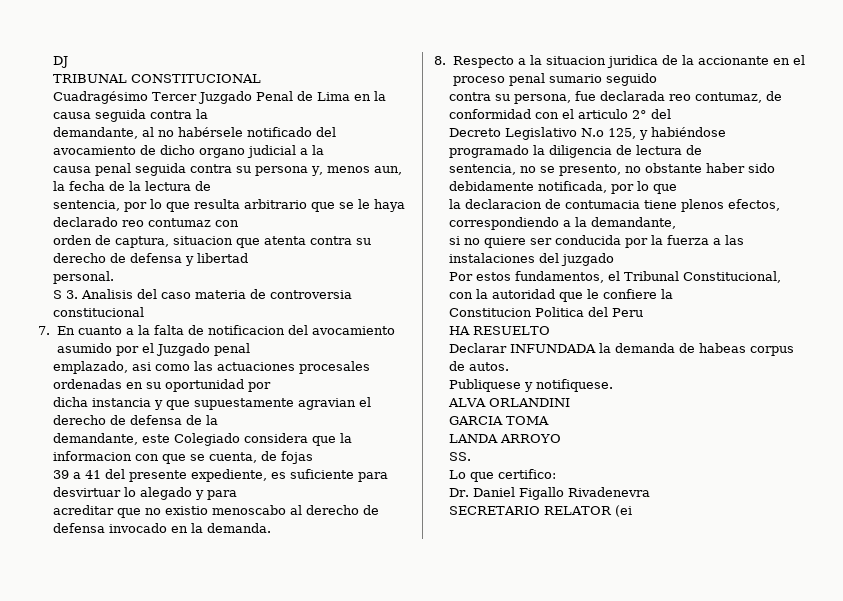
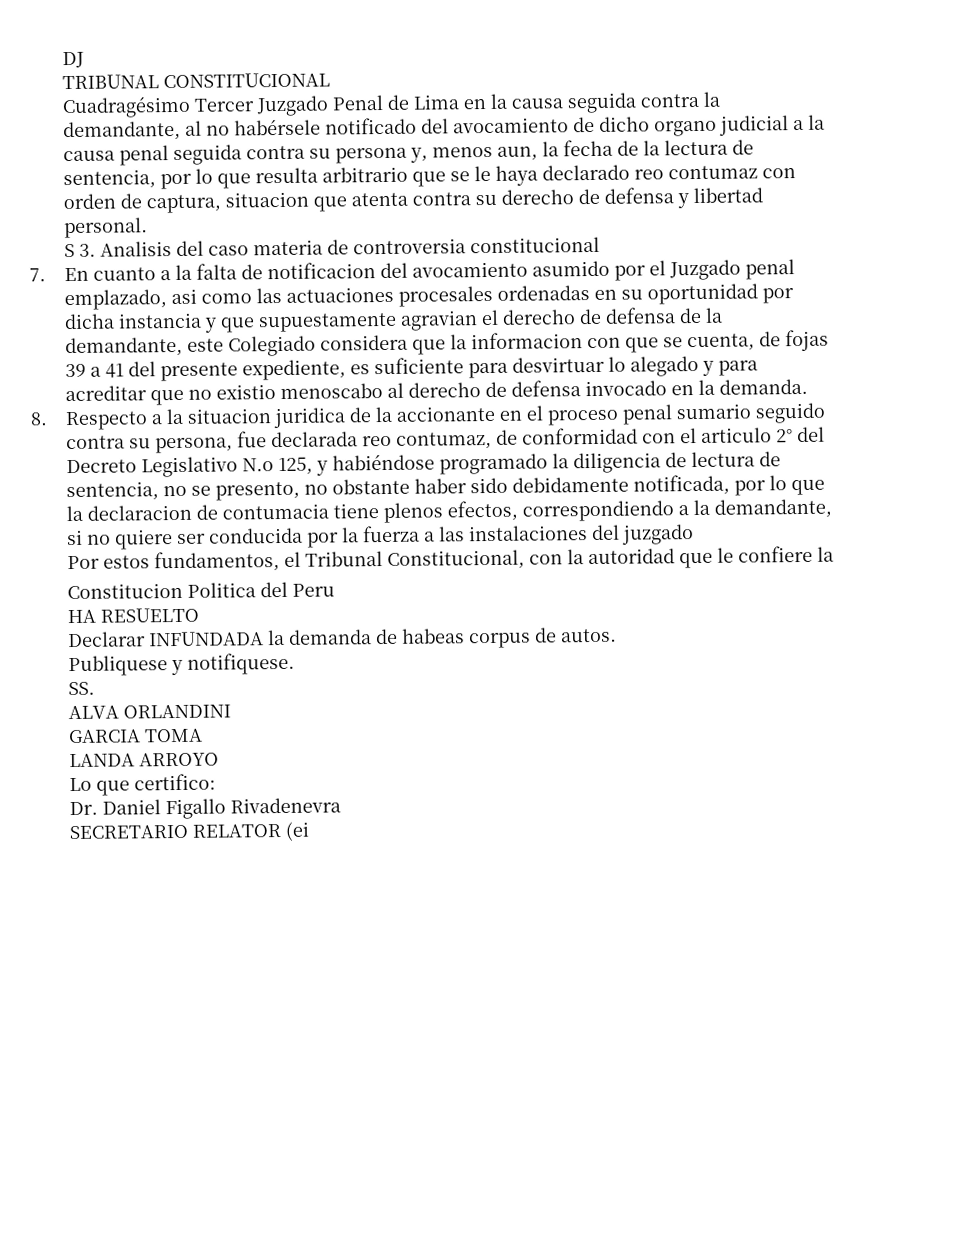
+ SS.
- SS.

